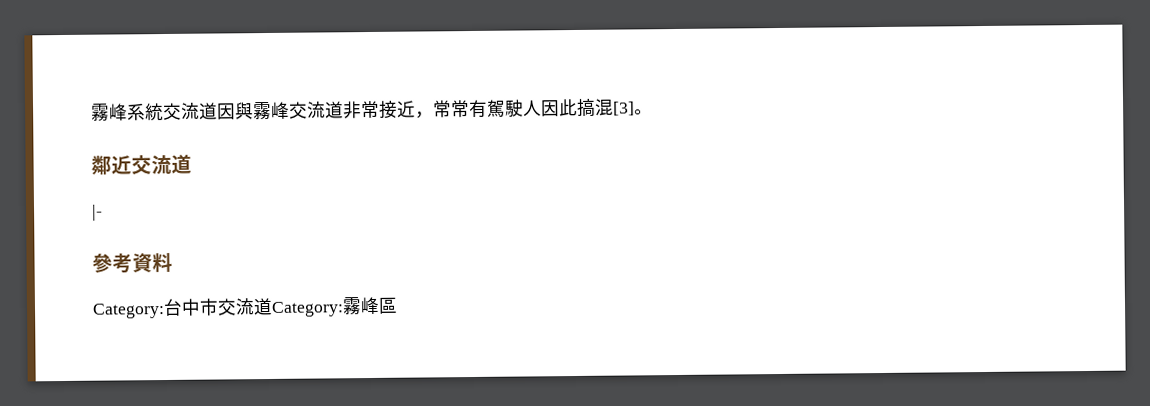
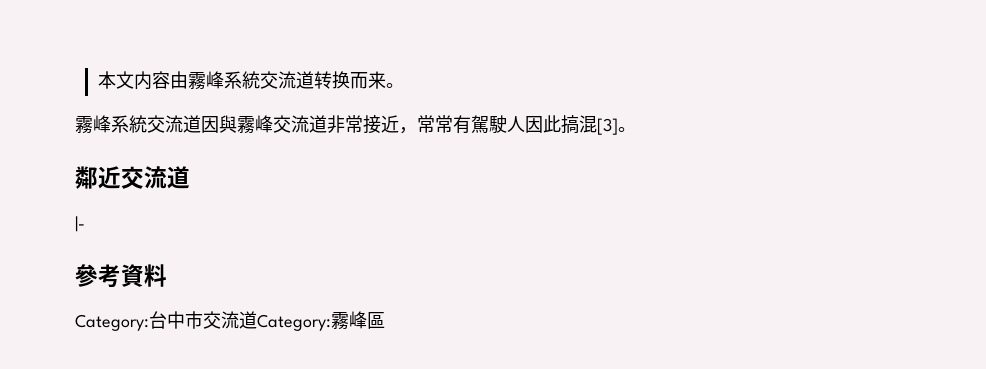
+ 本文内容由霧峰系統交流道转换而来。

